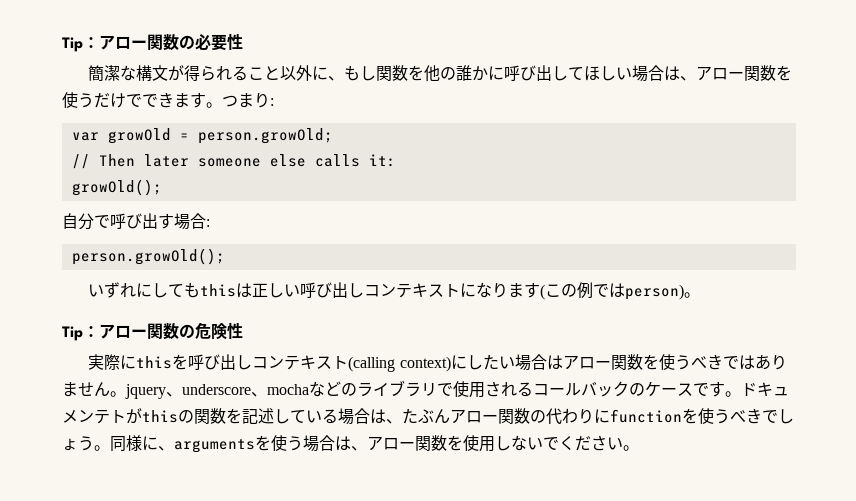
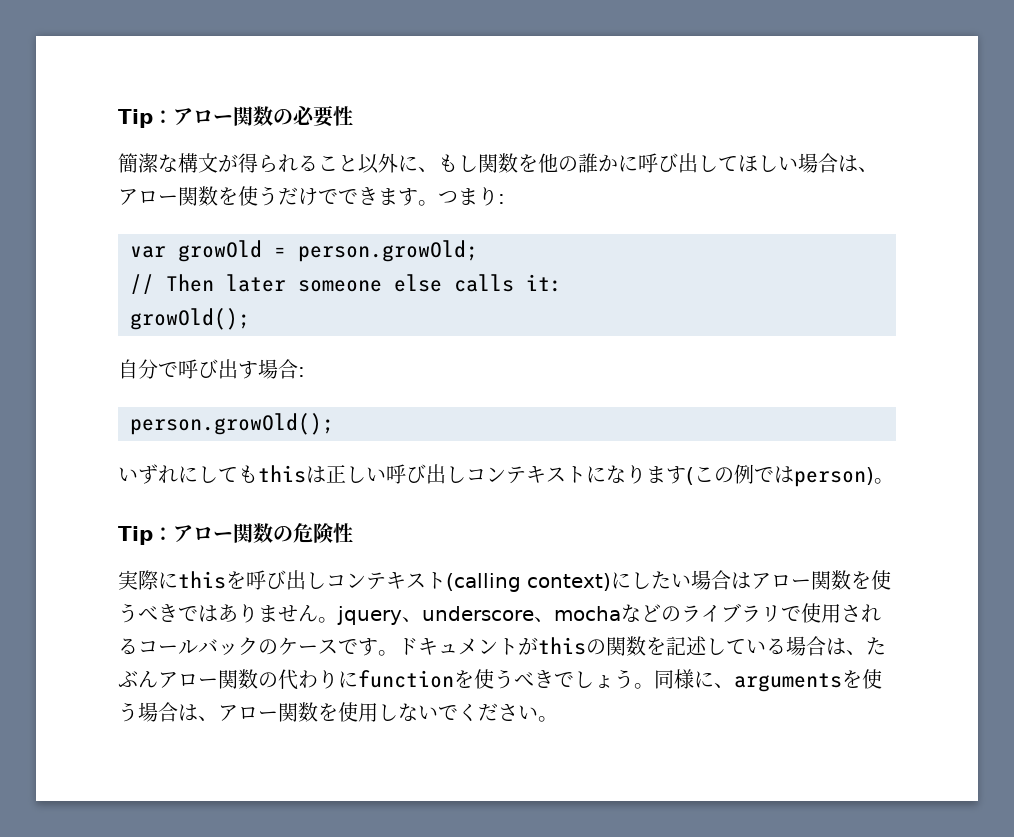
- ドキュメンテトがthisの関数を記述している場合は、たぶんアロー関数の代わりにfunctionを使うべきでしょう。
+ ドキュメントがthisの関数を記述している場合は、たぶんアロー関数の代わりにfunctionを使うべきでしょう。

